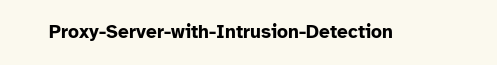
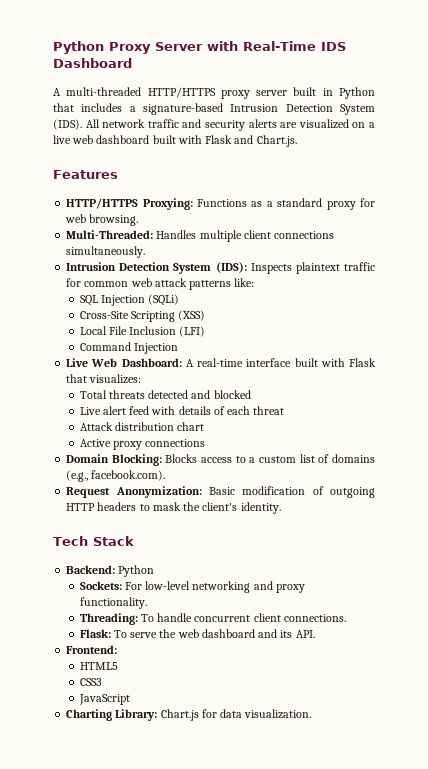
- Proxy-Server-with-Intrusion-Detection
+ Python Proxy Server with Real-Time IDS Dashboard
+ A multi-threaded HTTP/HTTPS proxy server built in Python that includes a signature-based Intrusion Detection System (IDS). All network traffic and security alerts are visualized on a live web dashboard built with Flask and Chart.js.
+ Features
+ HTTP/HTTPS Proxying: Functions as a standard proxy for web browsing.
+ Multi-Threaded: Handles multiple client connections simultaneously.
+ Intrusion Detection System (IDS): Inspects plaintext traffic for common web attack patterns like:
+ SQL Injection (SQLi)
+ Cross-Site Scripting (XSS)
+ Local File Inclusion (LFI)
+ Command Injection
+ Live Web Dashboard: A real-time interface built with Flask that visualizes:
+ Total threats detected and blocked
+ Live alert feed with details of each threat
+ Attack distribution chart
+ Active proxy connections
+ Domain Blocking: Blocks access to a custom list of domains (e.g., facebook.com).
+ Request Anonymization: Basic modification of outgoing HTTP headers to mask the client's identity.
+ Tech Stack
+ Backend: Python
+ Sockets: For low-level networking and proxy functionality.
+ Threading: To handle concurrent client connections.
+ Flask: To serve the web dashboard and its API.
+ Frontend:
+ HTML5
+ CSS3
+ JavaScript
+ Charting Library: Chart.js for data visualization.

